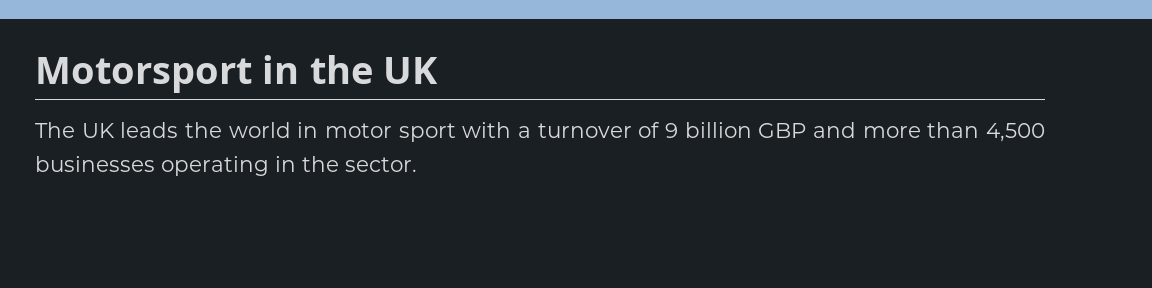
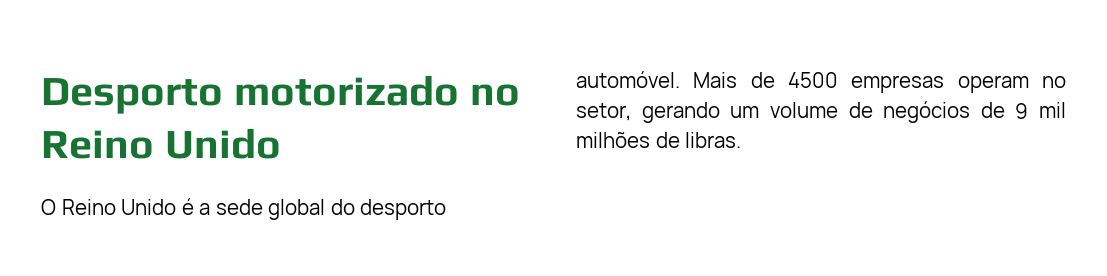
- Motorsport in the UK
- The UK leads the world in motor sport with a turnover of 9 billion GBP and more than 4,500 businesses operating in the sector.
+ Desporto motorizado no Reino Unido
+ O Reino Unido é a sede global do desporto automóvel. Mais de 4500 empresas operam no setor, gerando um volume de negócios de 9 mil milhões de libras.

